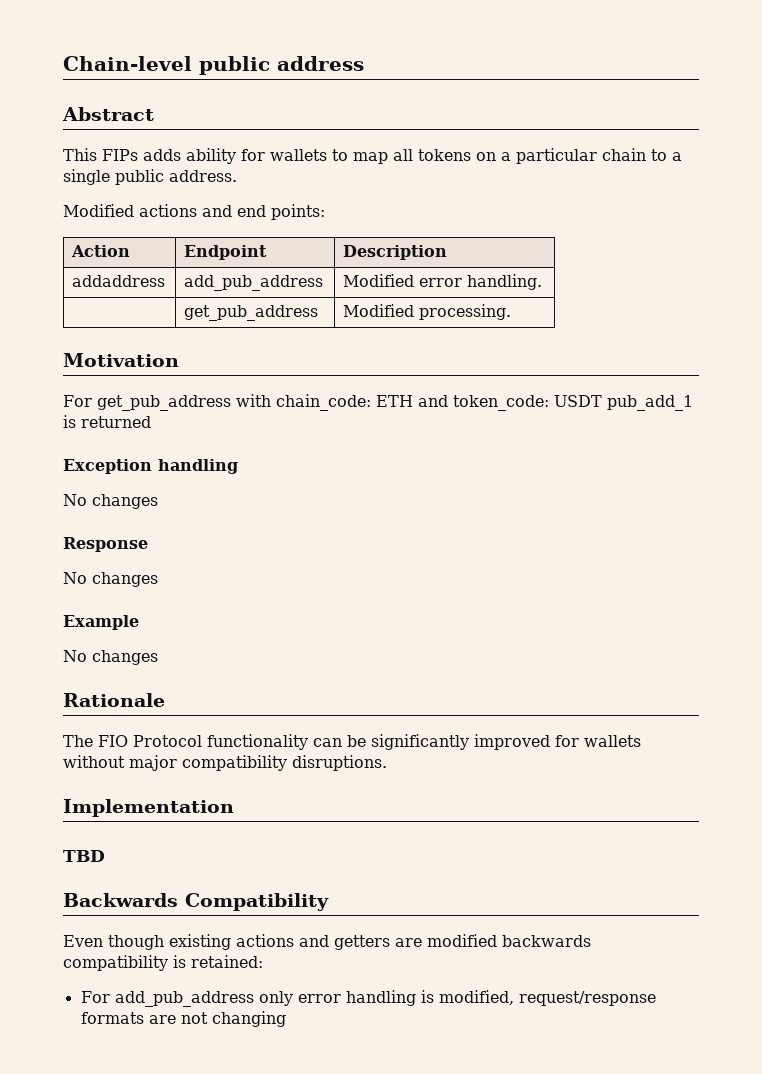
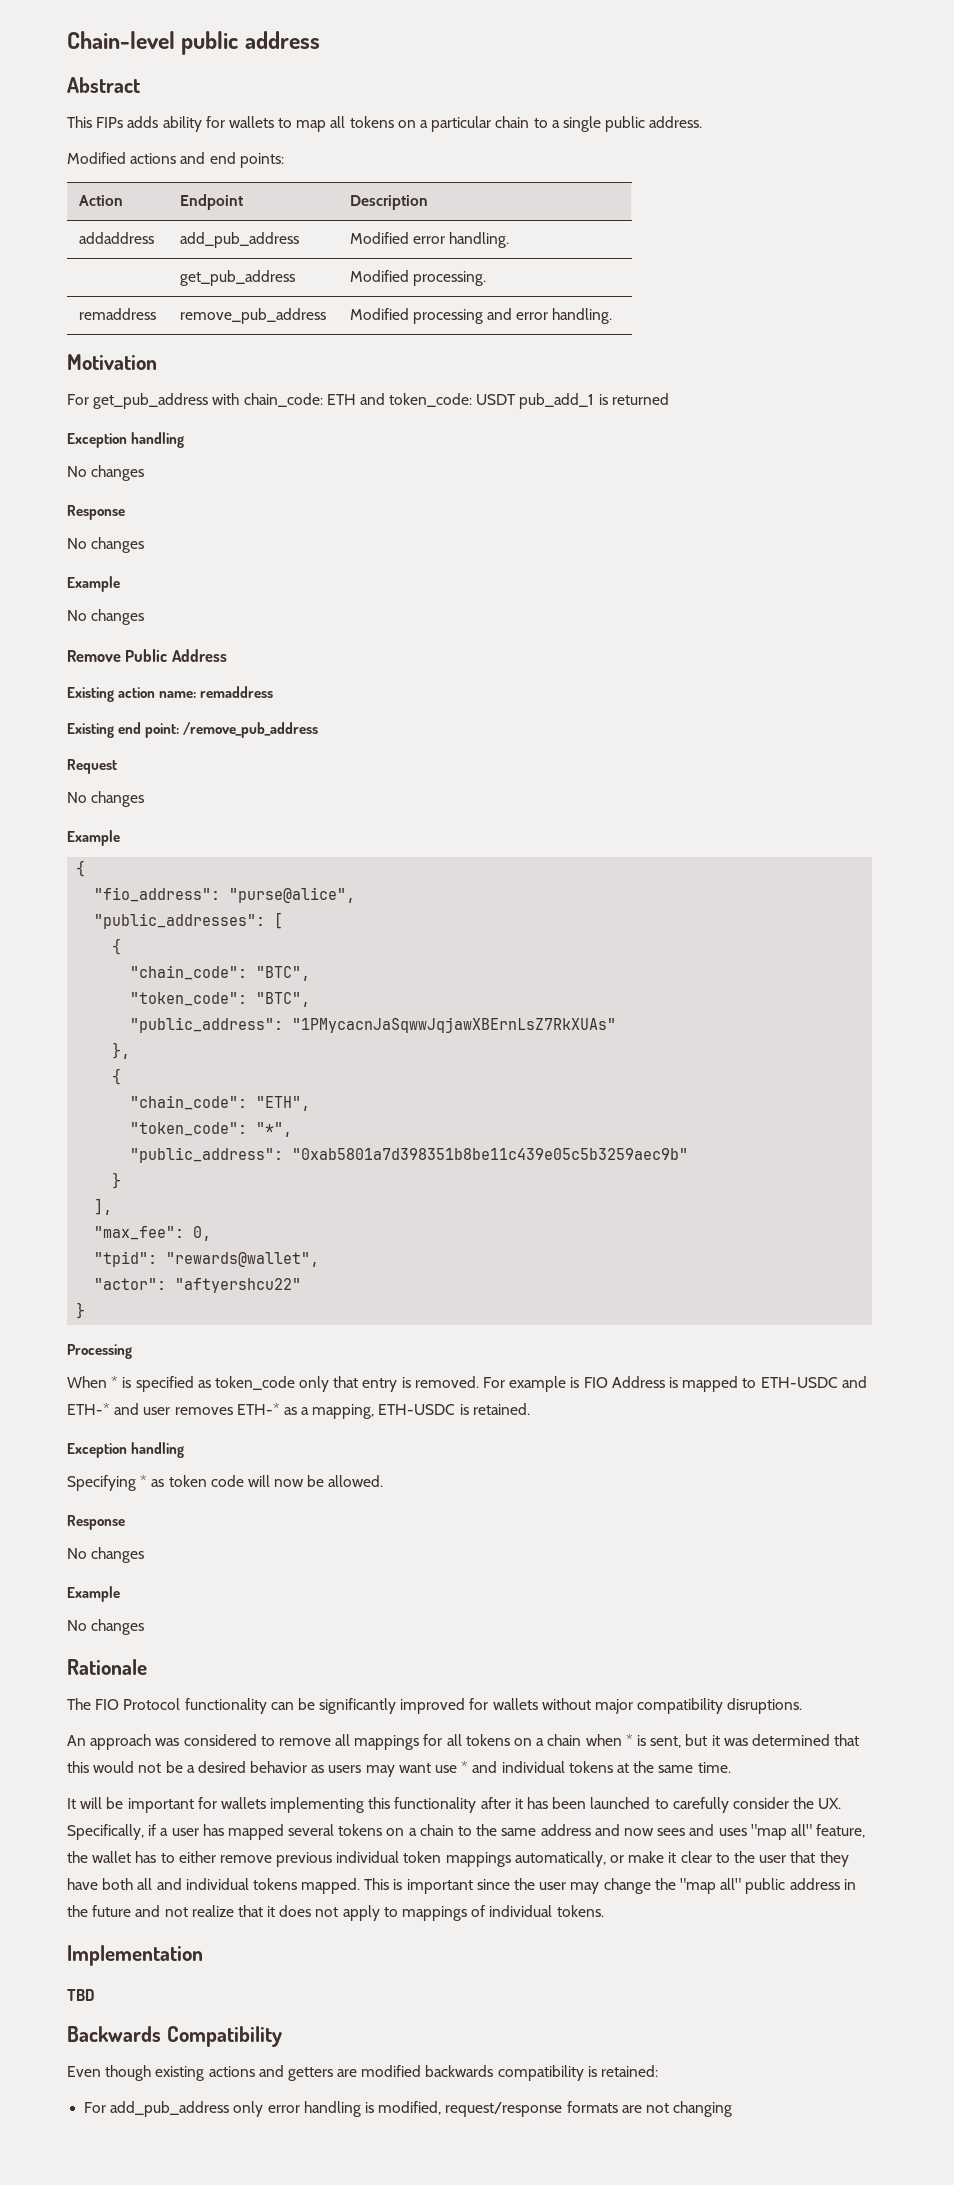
+ remaddress | remove_pub_address | Modified processing and error handling.
+ Remove Public Address
+ Existing action name: remaddress
+ Existing end point: /remove_pub_address
+ Request
+ No changes
+ Example
+ {
+ "fio_address": "purse@alice",
+ "public_addresses": [
+ {
+ "chain_code": "BTC",
+ "token_code": "BTC",
+ "public_address": "1PMycacnJaSqwwJqjawXBErnLsZ7RkXUAs"
+ },
+ {
+ "chain_code": "ETH",
+ "token_code": "*",
+ "public_address": "0xab5801a7d398351b8be11c439e05c5b3259aec9b"
+ }
+ ],
+ "max_fee": 0,
+ "tpid": "rewards@wallet",
+ "actor": "aftyershcu22"
+ }
+ Processing
+ When * is specified as token_code only that entry is removed. For example is FIO Address is mapped to ETH-USDC and ETH-* and user removes ETH-* as a mapping, ETH-USDC is retained.
+ Exception handling
+ Specifying * as token code will now be allowed.
+ Response
+ No changes
+ Example
+ No changes
+ An approach was considered to remove all mappings for all tokens on a chain when * is sent, but it was determined that this would not be a desired behavior as users may want use * and individual tokens at the same time.
+ It will be important for wallets implementing this functionality after it has been launched to carefully consider the UX. Specifically, if a user has mapped several tokens on a chain to the same address and now sees and uses "map all" feature, the wallet has to either remove previous individual token mappings automatically, or make it clear to the user that they have both all and individual tokens mapped. This is important since the user may change the "map all" public address in the future and not realize that it does not apply to mappings of individual tokens.

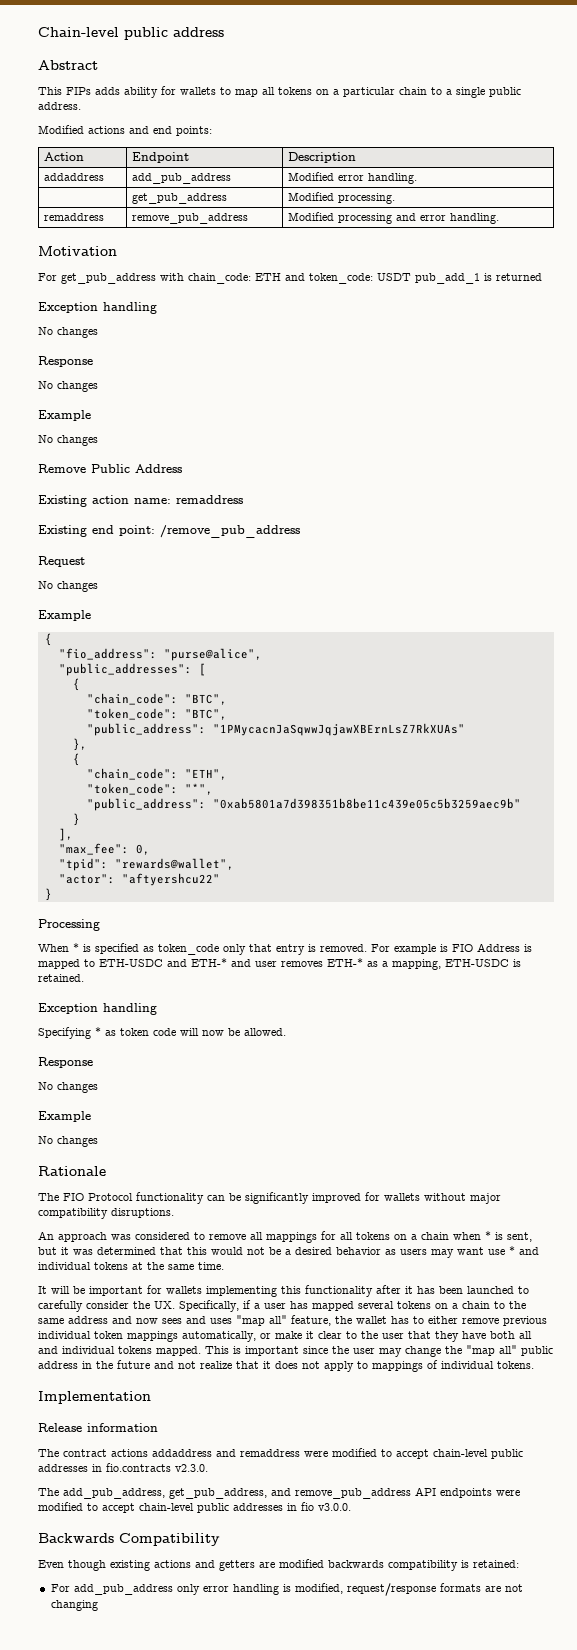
- TBD
+ Release information
+ The contract actions addaddress and remaddress were modified to accept chain-level public addresses in fio.contracts v2.3.0.
+ The add_pub_address, get_pub_address, and remove_pub_address API endpoints were modified to accept chain-level public addresses in fio v3.0.0.

